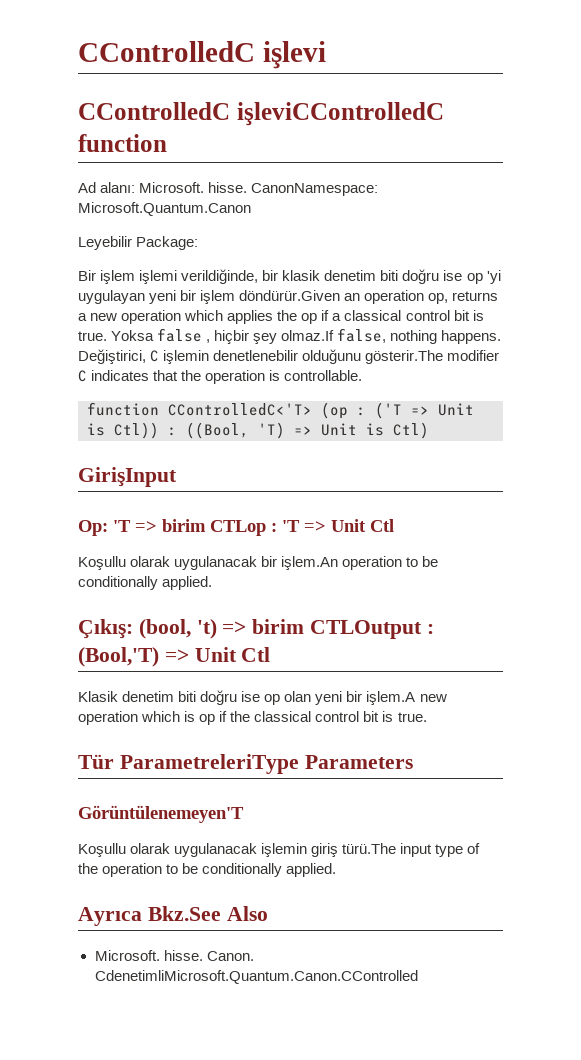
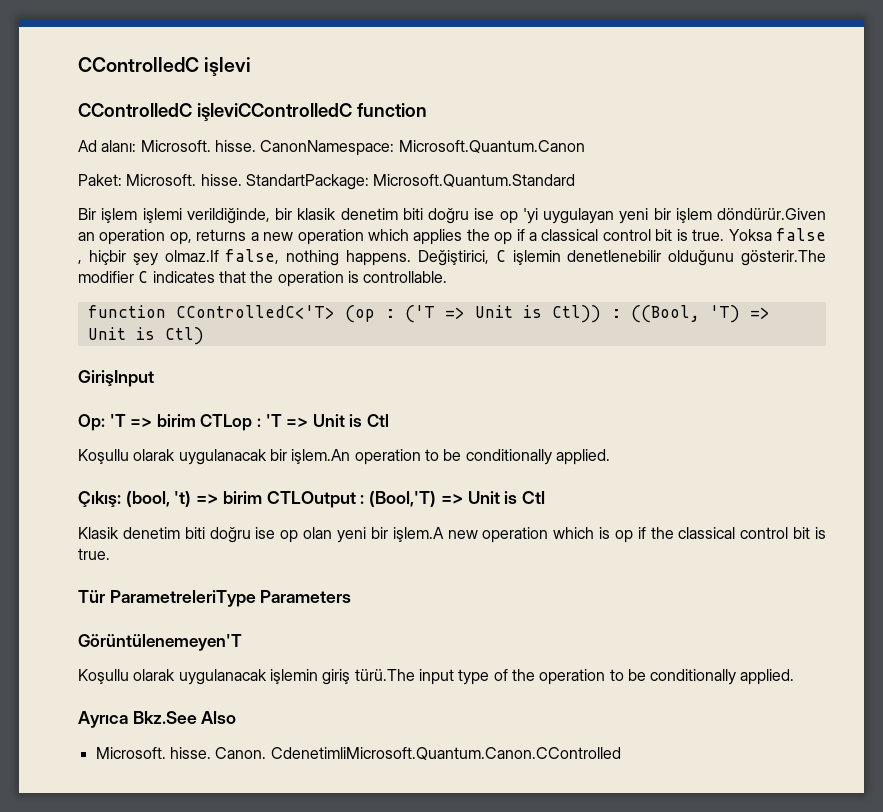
- Leyebilir Package:
+ Paket: Microsoft. hisse. StandartPackage: Microsoft.Quantum.Standard
- Op: 'T => birim CTLop : 'T => Unit Ctl
+ Op: 'T => birim CTLop : 'T => Unit is Ctl
- Çıkış: (bool, 't) => birim CTLOutput : (Bool,'T) => Unit Ctl
+ Çıkış: (bool, 't) => birim CTLOutput : (Bool,'T) => Unit is Ctl

